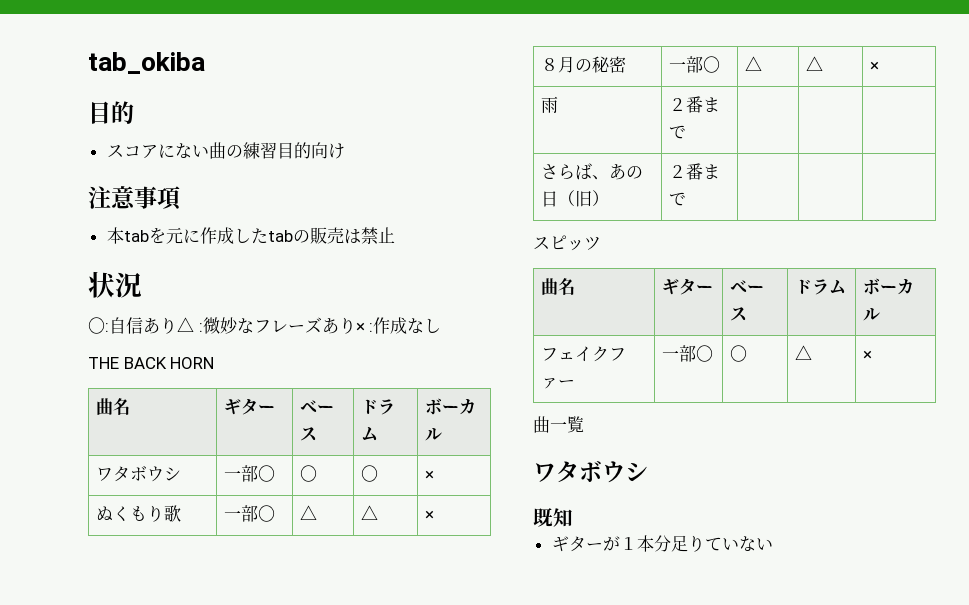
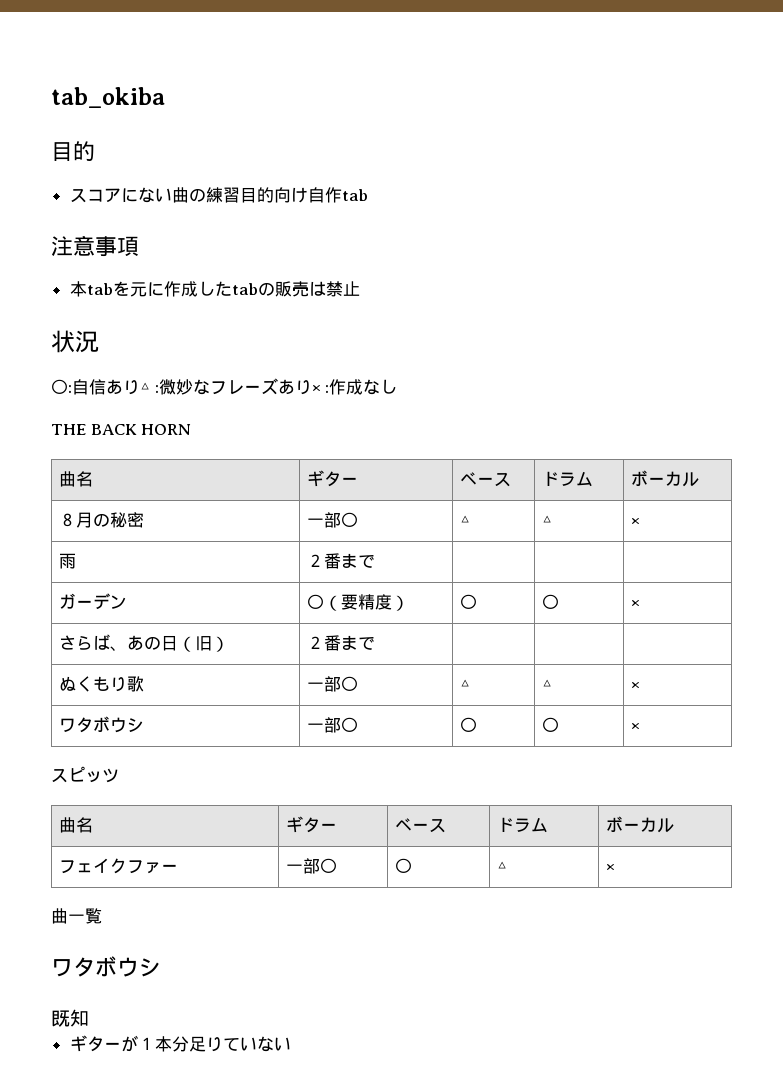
- スコアにない曲の練習目的向け
+ スコアにない曲の練習目的向け自作tab
- ワタボウシ | 一部〇 | 〇 | 〇 | ×
- ぬくもり歌 | 一部〇 | △ | △ | ×
+ ガーデン | 〇（要精度） | 〇 | 〇 | ×
+ ぬくもり歌 | 一部〇 | △ | △ | ×
+ ワタボウシ | 一部〇 | 〇 | 〇 | ×

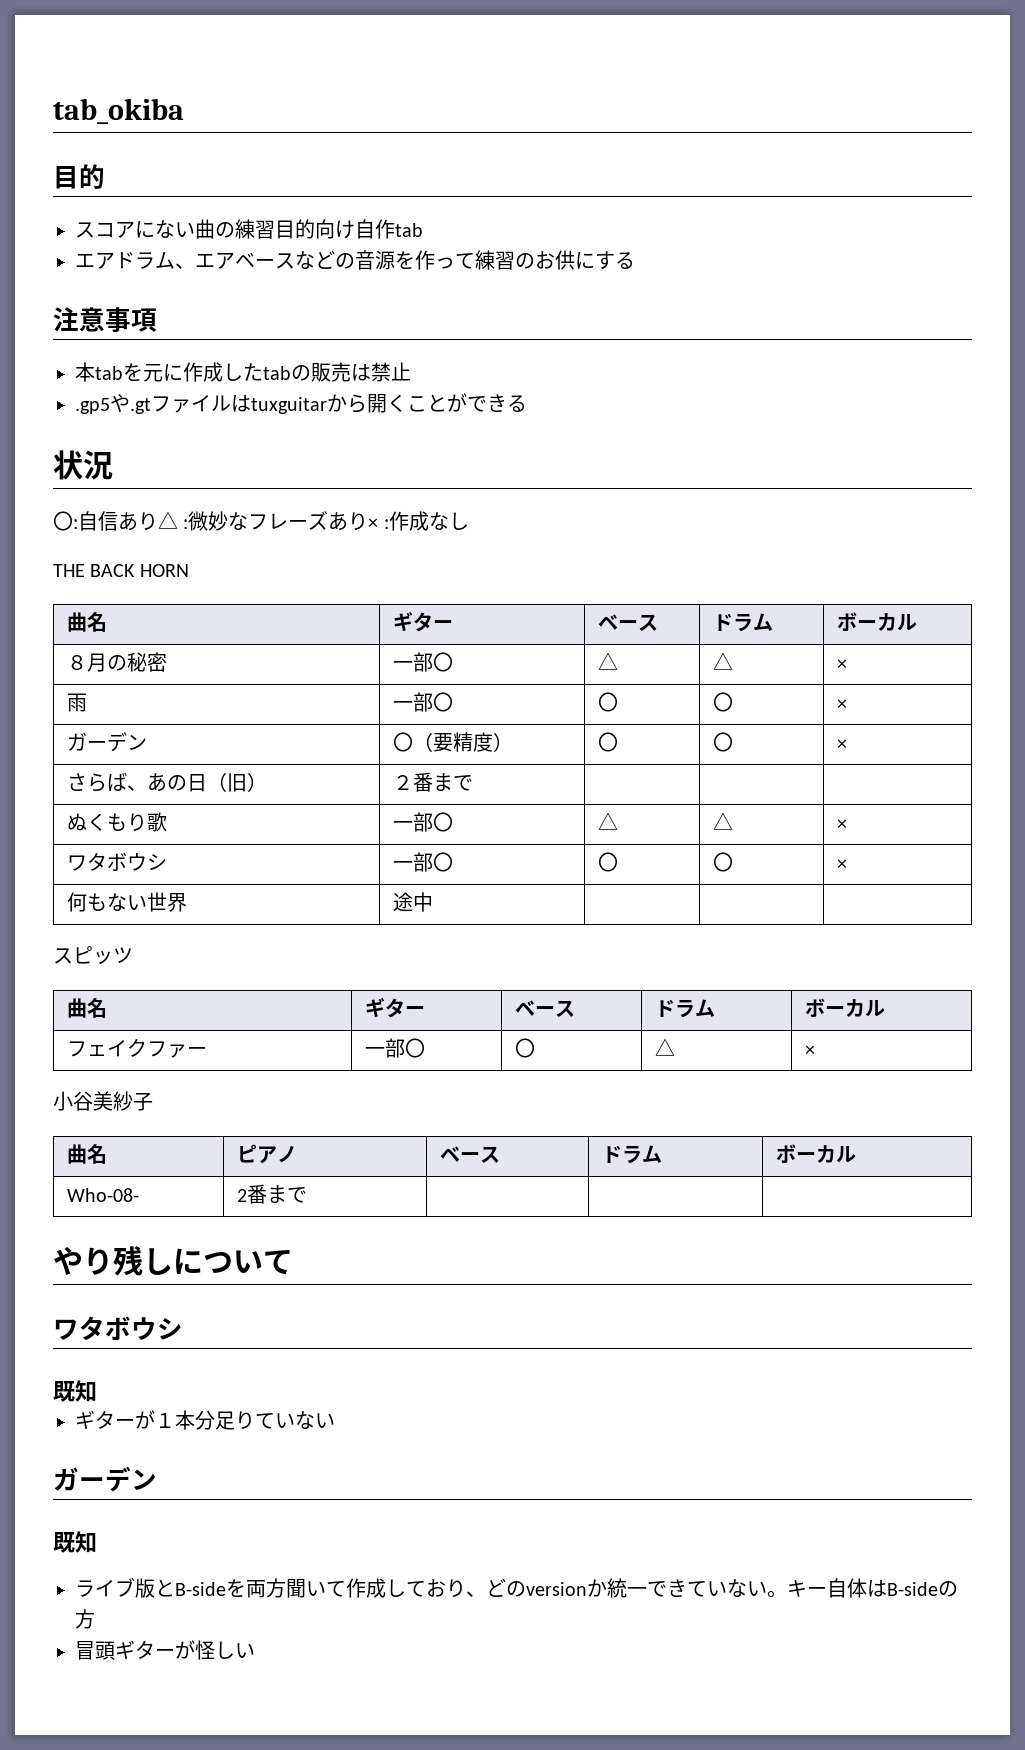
+ エアドラム、エアベースなどの音源を作って練習のお供にする
+ .gp5や.gtファイルはtuxguitarから開くことができる
- 雨 | ２番まで | | |
+ 雨 | 一部〇 | 〇 | 〇 | ×
+ 何もない世界 | 途中 | | |
- 曲一覧
+ 小谷美紗子
+ 曲名 | ピアノ | ベース | ドラム | ボーカル
+ Who-08- | 2番まで | | |
+ やり残しについて
  ギターが１本分足りていない
+ ガーデン
+ 既知
+ ライブ版とB-sideを両方聞いて作成しており、どのversionか統一できていない。キー自体はB-sideの方
+ 冒頭ギターが怪しい

